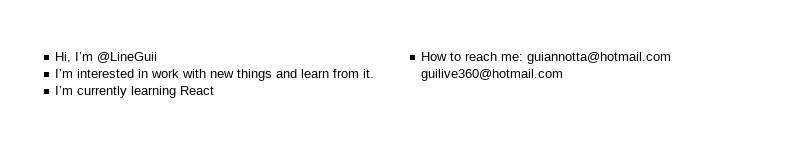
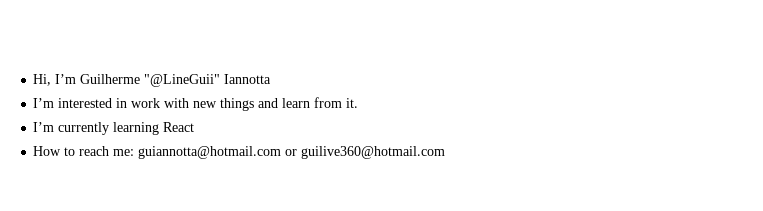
- Hi, I’m @LineGuii
+ Hi, I’m Guilherme "@LineGuii" Iannotta
- How to reach me: guiannotta@hotmail.com guilive360@hotmail.com
+ How to reach me: guiannotta@hotmail.com or guilive360@hotmail.com

